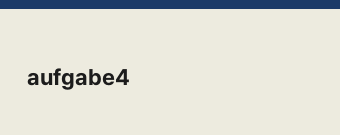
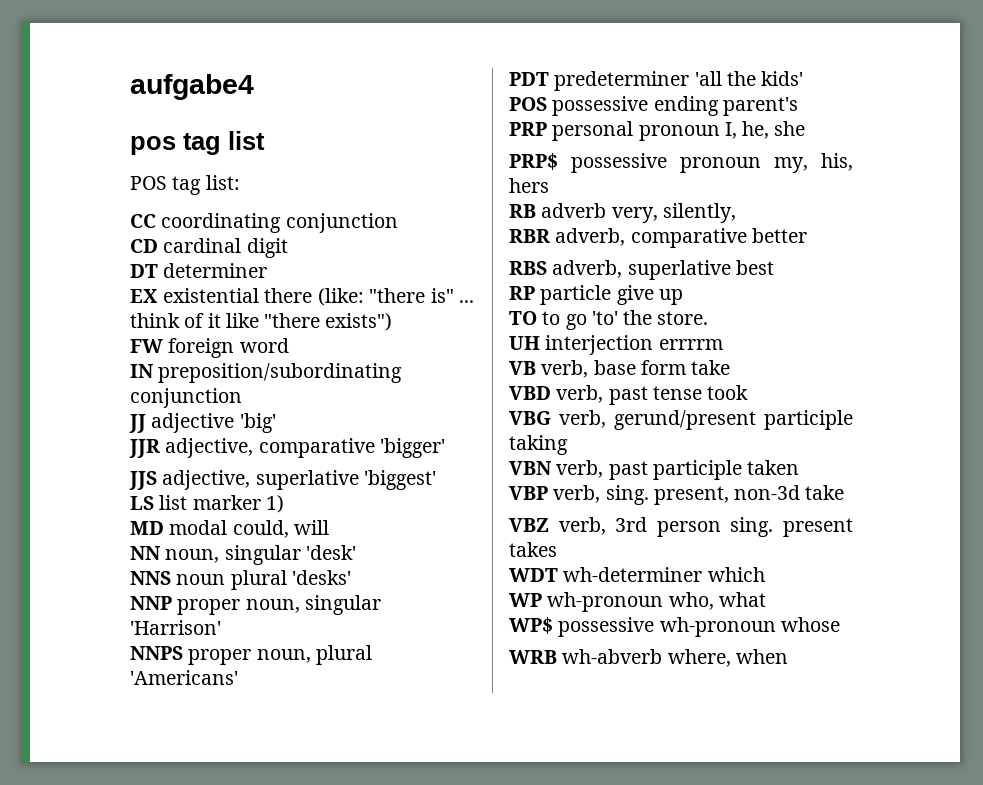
+ pos tag list
+ POS tag list:
+ CC coordinating conjunction
+ CD cardinal digit
+ DT determiner
+ EX existential there (like: "there is" ... think of it like "there exists")
+ FW foreign word
+ IN preposition/subordinating conjunction
+ JJ adjective 'big'
+ JJR adjective, comparative 'bigger'
+ JJS adjective, superlative 'biggest'
+ LS list marker 1)
+ MD modal could, will
+ NN noun, singular 'desk'
+ NNS noun plural 'desks'
+ NNP proper noun, singular 'Harrison'
+ NNPS proper noun, plural 'Americans'
+ PDT predeterminer 'all the kids'
+ POS possessive ending parent's
+ PRP personal pronoun I, he, she
+ PRP$ possessive pronoun my, his, hers
+ RB adverb very, silently,
+ RBR adverb, comparative better
+ RBS adverb, superlative best
+ RP particle give up
+ TO to go 'to' the store.
+ UH interjection errrrm
+ VB verb, base form take
+ VBD verb, past tense took
+ VBG verb, gerund/present participle taking
+ VBN verb, past participle taken
+ VBP verb, sing. present, non-3d take
+ VBZ verb, 3rd person sing. present takes
+ WDT wh-determiner which
+ WP wh-pronoun who, what
+ WP$ possessive wh-pronoun whose
+ WRB wh-abverb where, when

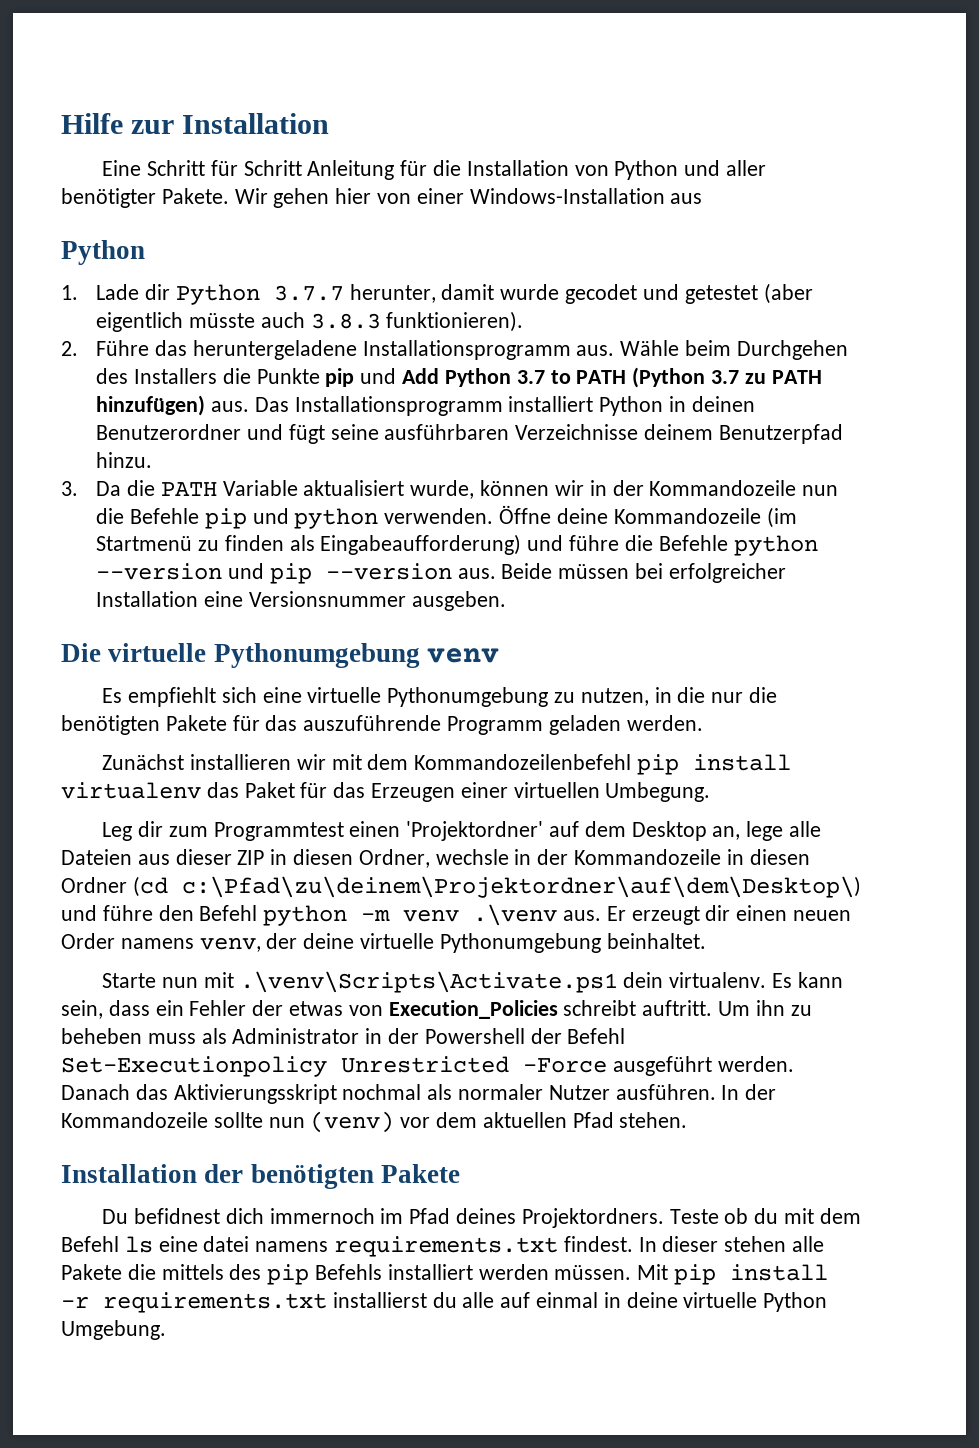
- aufgabe4
- pos tag list
- POS tag list:
- CC coordinating conjunction
- CD cardinal digit
- DT determiner
- EX existential there (like: "there is" ... think of it like "there exists")
- FW foreign word
- IN preposition/subordinating conjunction
- JJ adjective 'big'
- JJR adjective, comparative 'bigger'
- JJS adjective, superlative 'biggest'
- LS list marker 1)
- MD modal could, will
- NN noun, singular 'desk'
- NNS noun plural 'desks'
- NNP proper noun, singular 'Harrison'
- NNPS proper noun, plural 'Americans'
- PDT predeterminer 'all the kids'
- POS possessive ending parent's
- PRP personal pronoun I, he, she
- PRP$ possessive pronoun my, his, hers
- RB adverb very, silently,
- RBR adverb, comparative better
- RBS adverb, superlative best
- RP particle give up
- TO to go 'to' the store.
- UH interjection errrrm
- VB verb, base form take
- VBD verb, past tense took
- VBG verb, gerund/present participle taking
- VBN verb, past participle taken
- VBP verb, sing. present, non-3d take
- VBZ verb, 3rd person sing. present takes
- WDT wh-determiner which
- WP wh-pronoun who, what
- WP$ possessive wh-pronoun whose
- WRB wh-abverb where, when
+ Hilfe zur Installation
+ Eine Schritt für Schritt Anleitung für die Installation von Python und aller benötigter Pakete. Wir gehen hier von einer Windows-Installation aus
+ Python
+ 1. Lade dir Python 3.7.7 herunter, damit wurde gecodet und getestet (aber eigentlich müsste auch 3.8.3 funktionieren).
+ 2. Führe das heruntergeladene Installationsprogramm aus. Wähle beim Durchgehen des Installers die Punkte pip und Add Python 3.7 to PATH (Python 3.7 zu PATH hinzufügen) aus. Das Installationsprogramm installiert Python in deinen Benutzerordner und fügt seine ausführbaren Verzeichnisse deinem Benutzerpfad hinzu.
+ 3. Da die PATH Variable aktualisiert wurde, können wir in der Kommandozeile nun die Befehle pip und python verwenden. Öffne deine Kommandozeile (im Startmenü zu finden als Eingabeaufforderung) und führe die Befehle python --version und pip --version aus. Beide müssen bei erfolgreicher Installation eine Versionsnummer ausgeben.
+ Die virtuelle Pythonumgebung venv
+ Es empfiehlt sich eine virtuelle Pythonumgebung zu nutzen, in die nur die benötigten Pakete für das auszuführende Programm geladen werden.
+ Zunächst installieren wir mit dem Kommandozeilenbefehl pip install virtualenv das Paket für das Erzeugen einer virtuellen Umbegung.
+ Leg dir zum Programmtest einen 'Projektordner' auf dem Desktop an, lege alle Dateien aus dieser ZIP in diesen Ordner, wechsle in der Kommandozeile in diesen Ordner (cd c:\Pfad\zu\deinem\Projektordner\auf\dem\Desktop\) und führe den Befehl python -m venv .\venv aus. Er erzeugt dir einen neuen Order namens venv, der deine virtuelle Pythonumgebung beinhaltet.
+ Starte nun mit .\venv\Scripts\Activate.ps1 dein virtualenv. Es kann sein, dass ein Fehler der etwas von Execution_Policies schreibt auftritt. Um ihn zu beheben muss als Administrator in der Powershell der Befehl Set-Executionpolicy Unrestricted -Force ausgeführt werden. Danach das Aktivierungsskript nochmal als normaler Nutzer ausführen. In der Kommandozeile sollte nun (venv) vor dem aktuellen Pfad stehen.
+ Installation der benötigten Pakete
+ Du befidnest dich immernoch im Pfad deines Projektordners. Teste ob du mit dem Befehl ls eine datei namens requirements.txt findest. In dieser stehen alle Pakete die mittels des pip Befehls installiert werden müssen. Mit pip install -r requirements.txt installierst du alle auf einmal in deine virtuelle Python Umgebung.

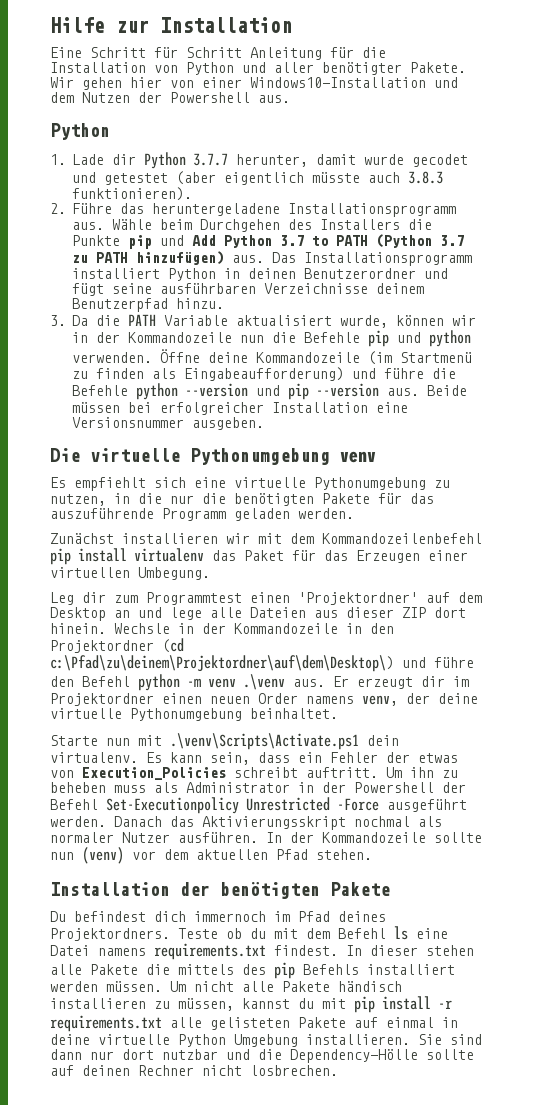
- Wir gehen hier von einer Windows-Installation aus
+ Wir gehen hier von einer Windows10-Installation und dem Nutzen der Powershell aus.
- Leg dir zum Programmtest einen 'Projektordner' auf dem Desktop an, lege alle Dateien aus dieser ZIP in diesen Ordner, wechsle in der Kommandozeile in diesen Ordner (cd c:\Pfad\zu\deinem\Projektordner\auf\dem\Desktop\) und führe den Befehl python -m venv .\venv aus.
+ Leg dir zum Programmtest einen 'Projektordner' auf dem Desktop an und lege alle Dateien aus dieser ZIP dort hinein. Wechsle in der Kommandozeile in den Projektordner (cd c:\Pfad\zu\deinem\Projektordner\auf\dem\Desktop\) und führe den Befehl python -m venv .\venv aus.
- Er erzeugt dir einen neuen Order namens venv, der deine virtuelle Pythonumgebung beinhaltet.
+ Er erzeugt dir im Projektordner einen neuen Order namens venv, der deine virtuelle Pythonumgebung beinhaltet.
- Du befidnest dich immernoch im Pfad deines Projektordners.
+ Du befindest dich immernoch im Pfad deines Projektordners.
- Teste ob du mit dem Befehl ls eine datei namens requirements.txt findest.
+ Teste ob du mit dem Befehl ls eine Datei namens requirements.txt findest.
- Mit pip install -r requirements.txt installierst du alle auf einmal in deine virtuelle Python Umgebung.
+ Um nicht alle Pakete händisch installieren zu müssen, kannst du mit pip install -r requirements.txt alle gelisteten Pakete auf einmal in deine virtuelle Python Umgebung installieren. Sie sind dann nur dort nutzbar und die Dependency-Hölle sollte auf deinen Rechner nicht losbrechen.

